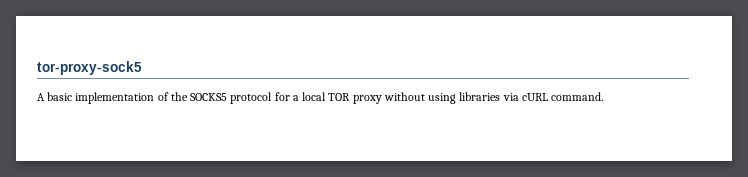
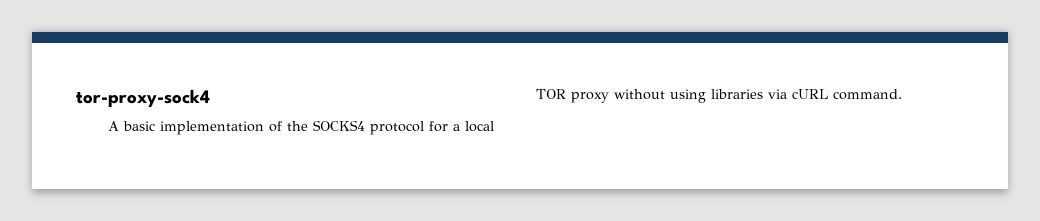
- tor-proxy-sock5
+ tor-proxy-sock4
- A basic implementation of the SOCKS5 protocol for a local TOR proxy without using libraries via cURL command.
+ A basic implementation of the SOCKS4 protocol for a local TOR proxy without using libraries via cURL command.

